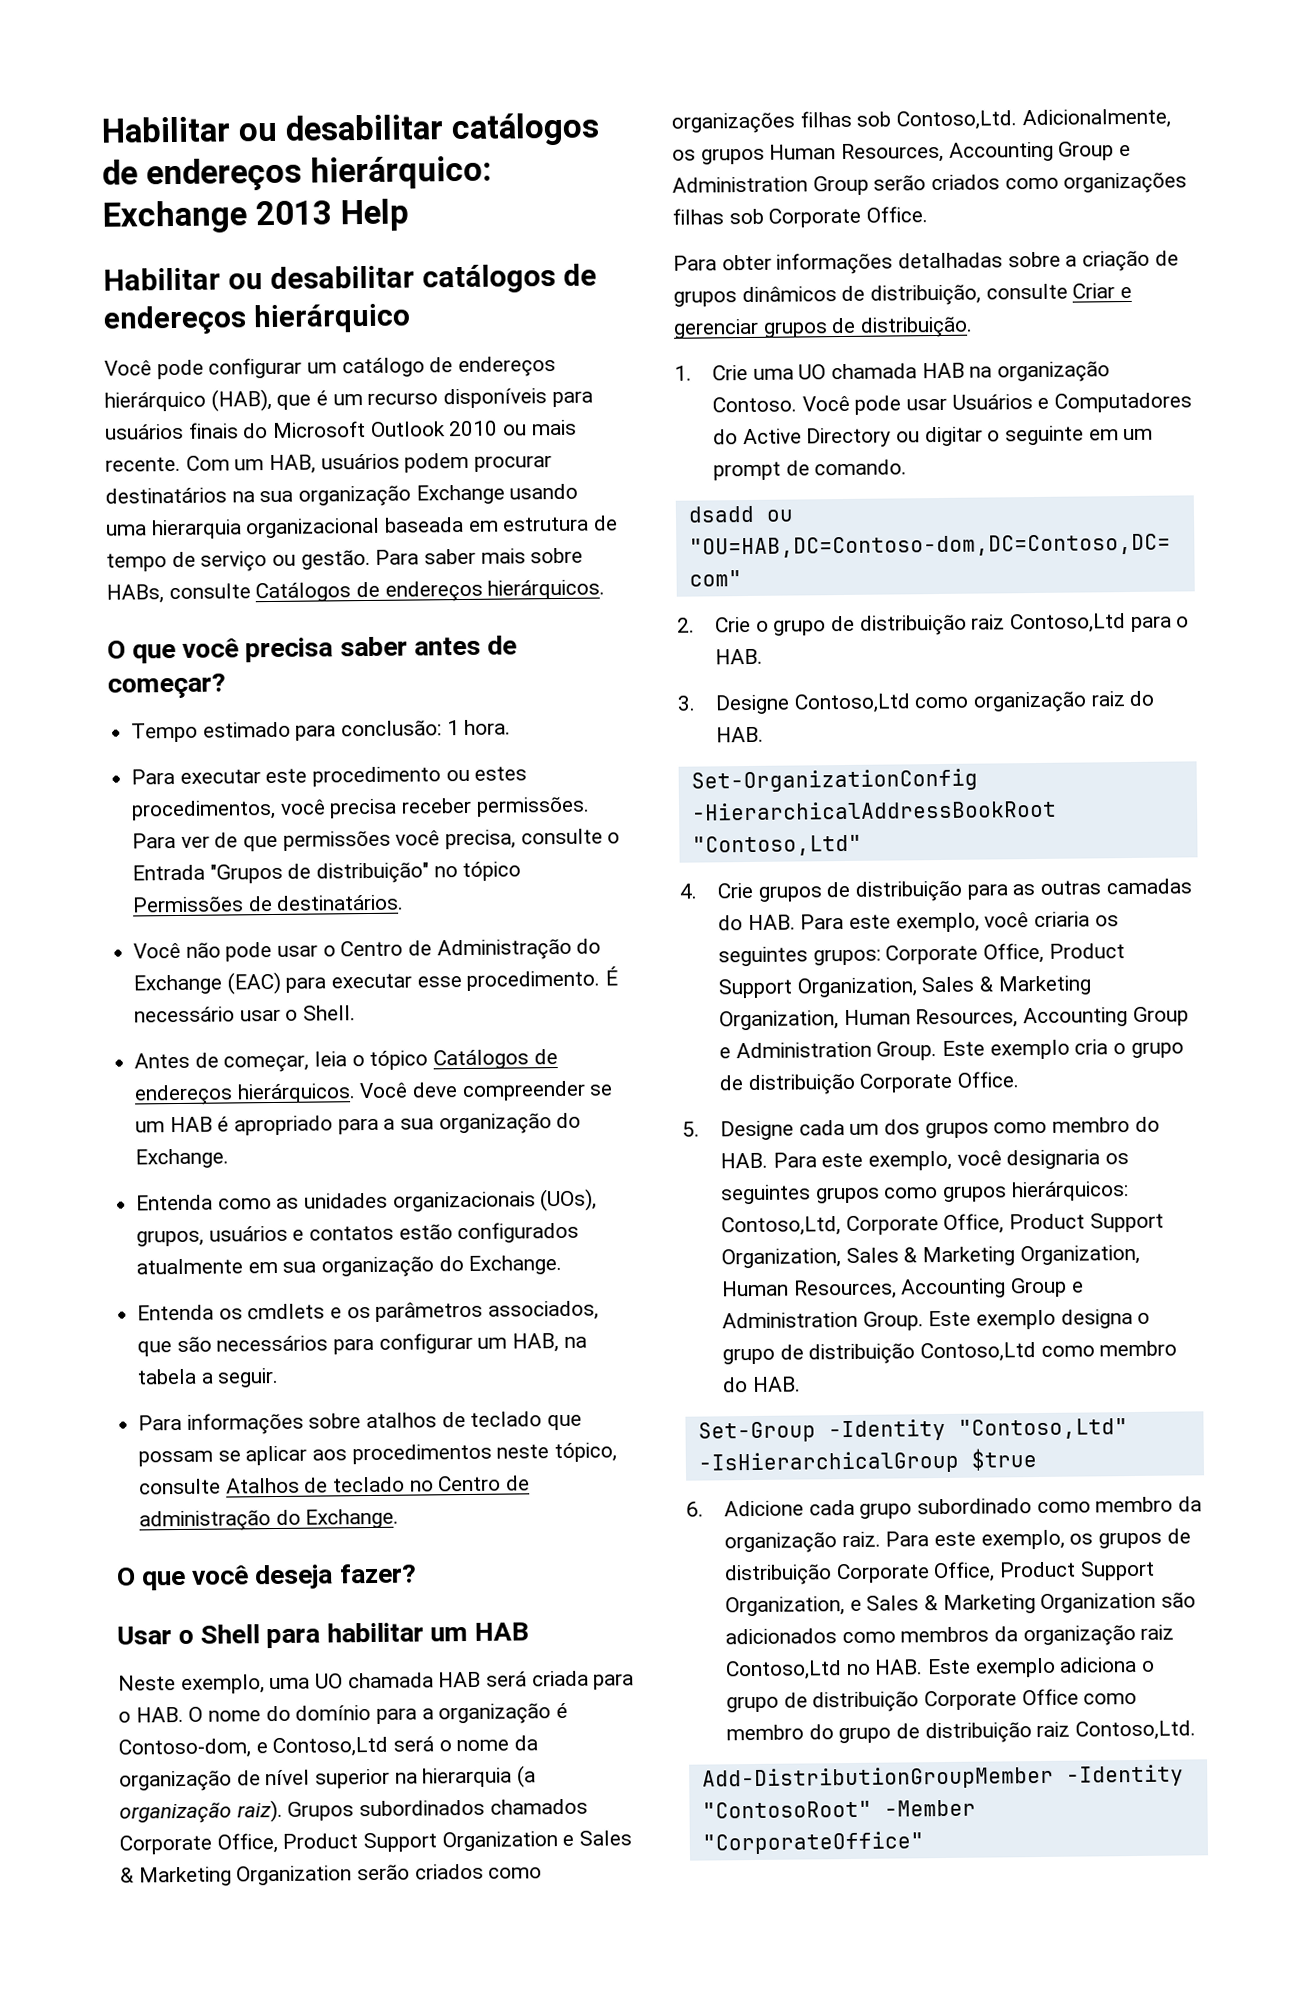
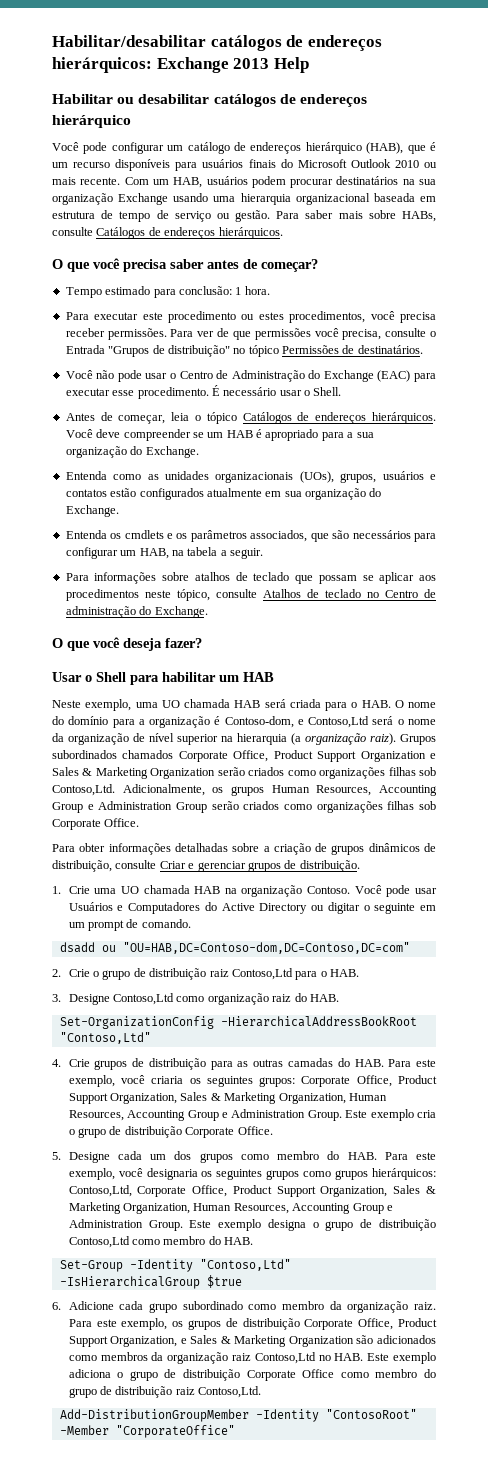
- Habilitar ou desabilitar catálogos de endereços hierárquico: Exchange 2013 Help
+ Habilitar/desabilitar catálogos de endereços hierárquicos: Exchange 2013 Help

